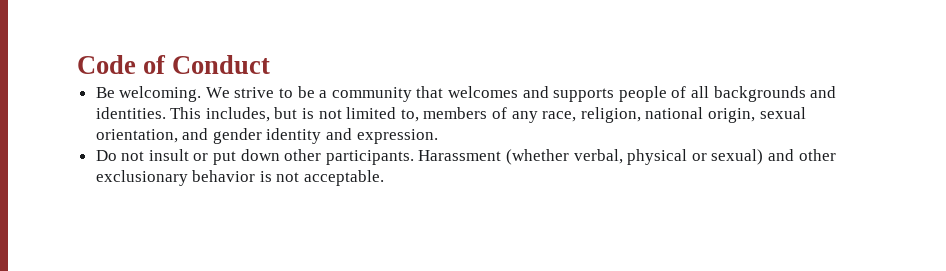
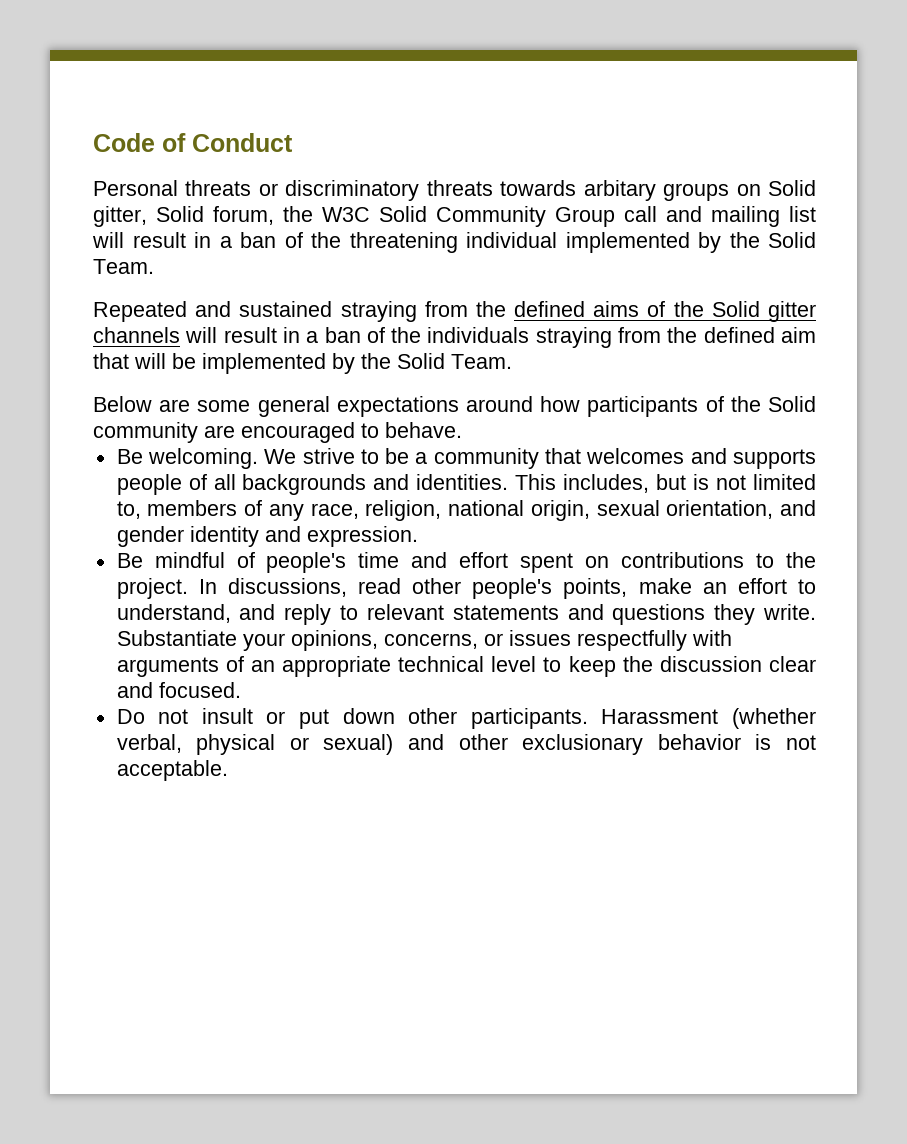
+ Personal threats or discriminatory threats towards arbitary groups on Solid gitter, Solid forum, the W3C Solid Community Group call and mailing list will result in a ban of the threatening individual implemented by the Solid Team.
+ Repeated and sustained straying from the defined aims of the Solid gitter channels will result in a ban of the individuals straying from the defined aim that will be implemented by the Solid Team.
+ Below are some general expectations around how participants of the Solid community are encouraged to behave.
+ Be mindful of people's time and effort spent on contributions to the project. In discussions, read other people's points, make an effort to understand, and reply to relevant statements and questions they write. Substantiate your opinions, concerns, or issues respectfully with arguments of an appropriate technical level to keep the discussion clear and focused.

